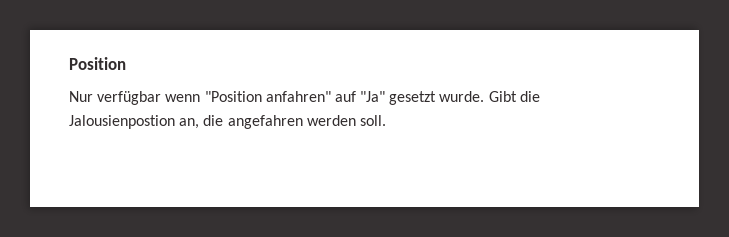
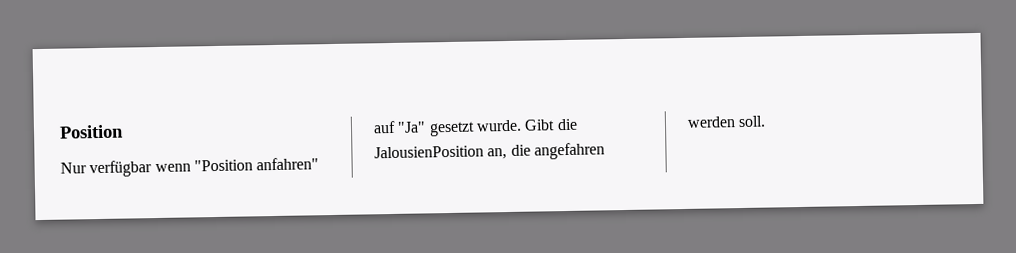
- Gibt die Jalousienpostion an, die angefahren werden soll.
+ Gibt die JalousienPosition an, die angefahren werden soll.

